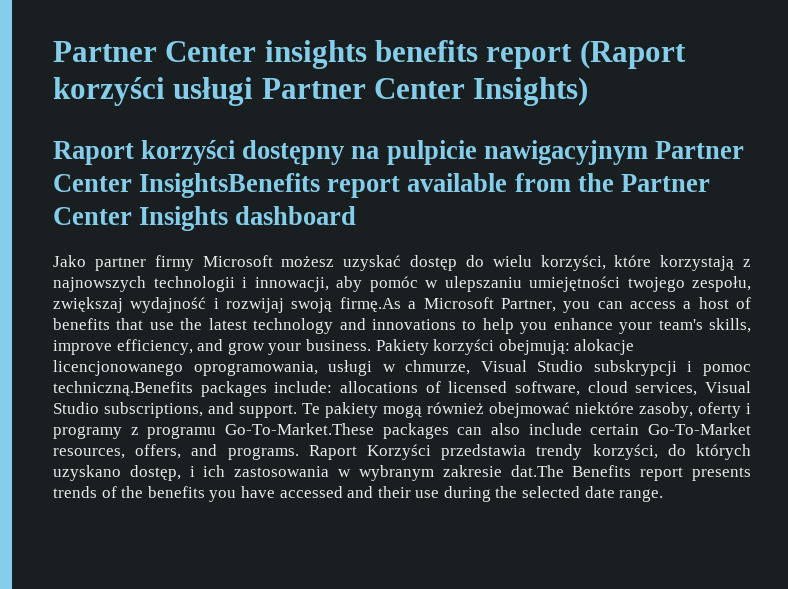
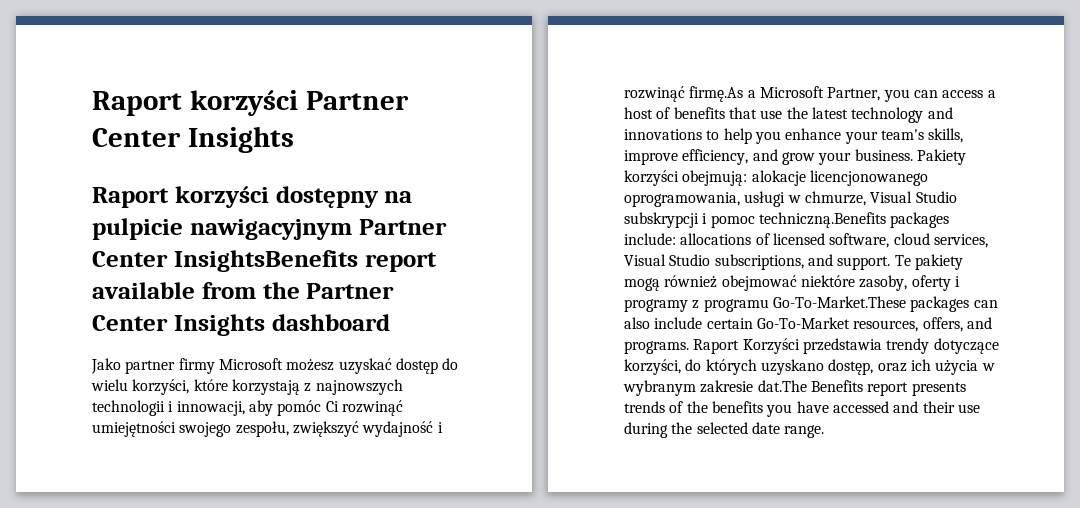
- Partner Center insights benefits report (Raport korzyści usługi Partner Center Insights)
+ Raport korzyści Partner Center Insights
- Jako partner firmy Microsoft możesz uzyskać dostęp do wielu korzyści, które korzystają z najnowszych technologii i innowacji, aby pomóc w ulepszaniu umiejętności twojego zespołu, zwiększaj wydajność i rozwijaj swoją firmę.As a Microsoft Partner, you can access a host of benefits that use the latest technology and innovations to help you enhance your team's skills, improve efficiency, and grow your business.
+ Jako partner firmy Microsoft możesz uzyskać dostęp do wielu korzyści, które korzystają z najnowszych technologii i innowacji, aby pomóc Ci rozwinąć umiejętności swojego zespołu, zwiększyć wydajność i rozwinąć firmę.As a Microsoft Partner, you can access a host of benefits that use the latest technology and innovations to help you enhance your team's skills, improve efficiency, and grow your business.
- Raport Korzyści przedstawia trendy korzyści, do których uzyskano dostęp, i ich zastosowania w wybranym zakresie dat.The Benefits report presents trends of the benefits you have accessed and their use during the selected date range.
+ Raport Korzyści przedstawia trendy dotyczące korzyści, do których uzyskano dostęp, oraz ich użycia w wybranym zakresie dat.The Benefits report presents trends of the benefits you have accessed and their use during the selected date range.

